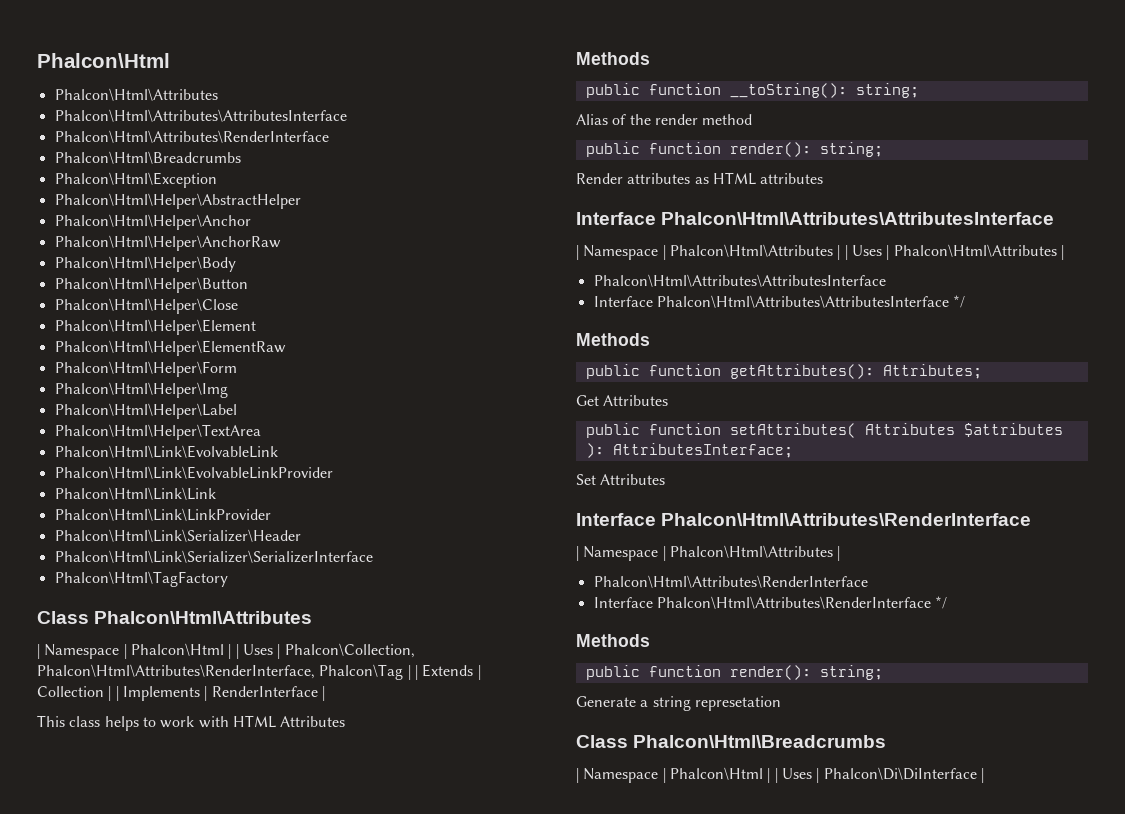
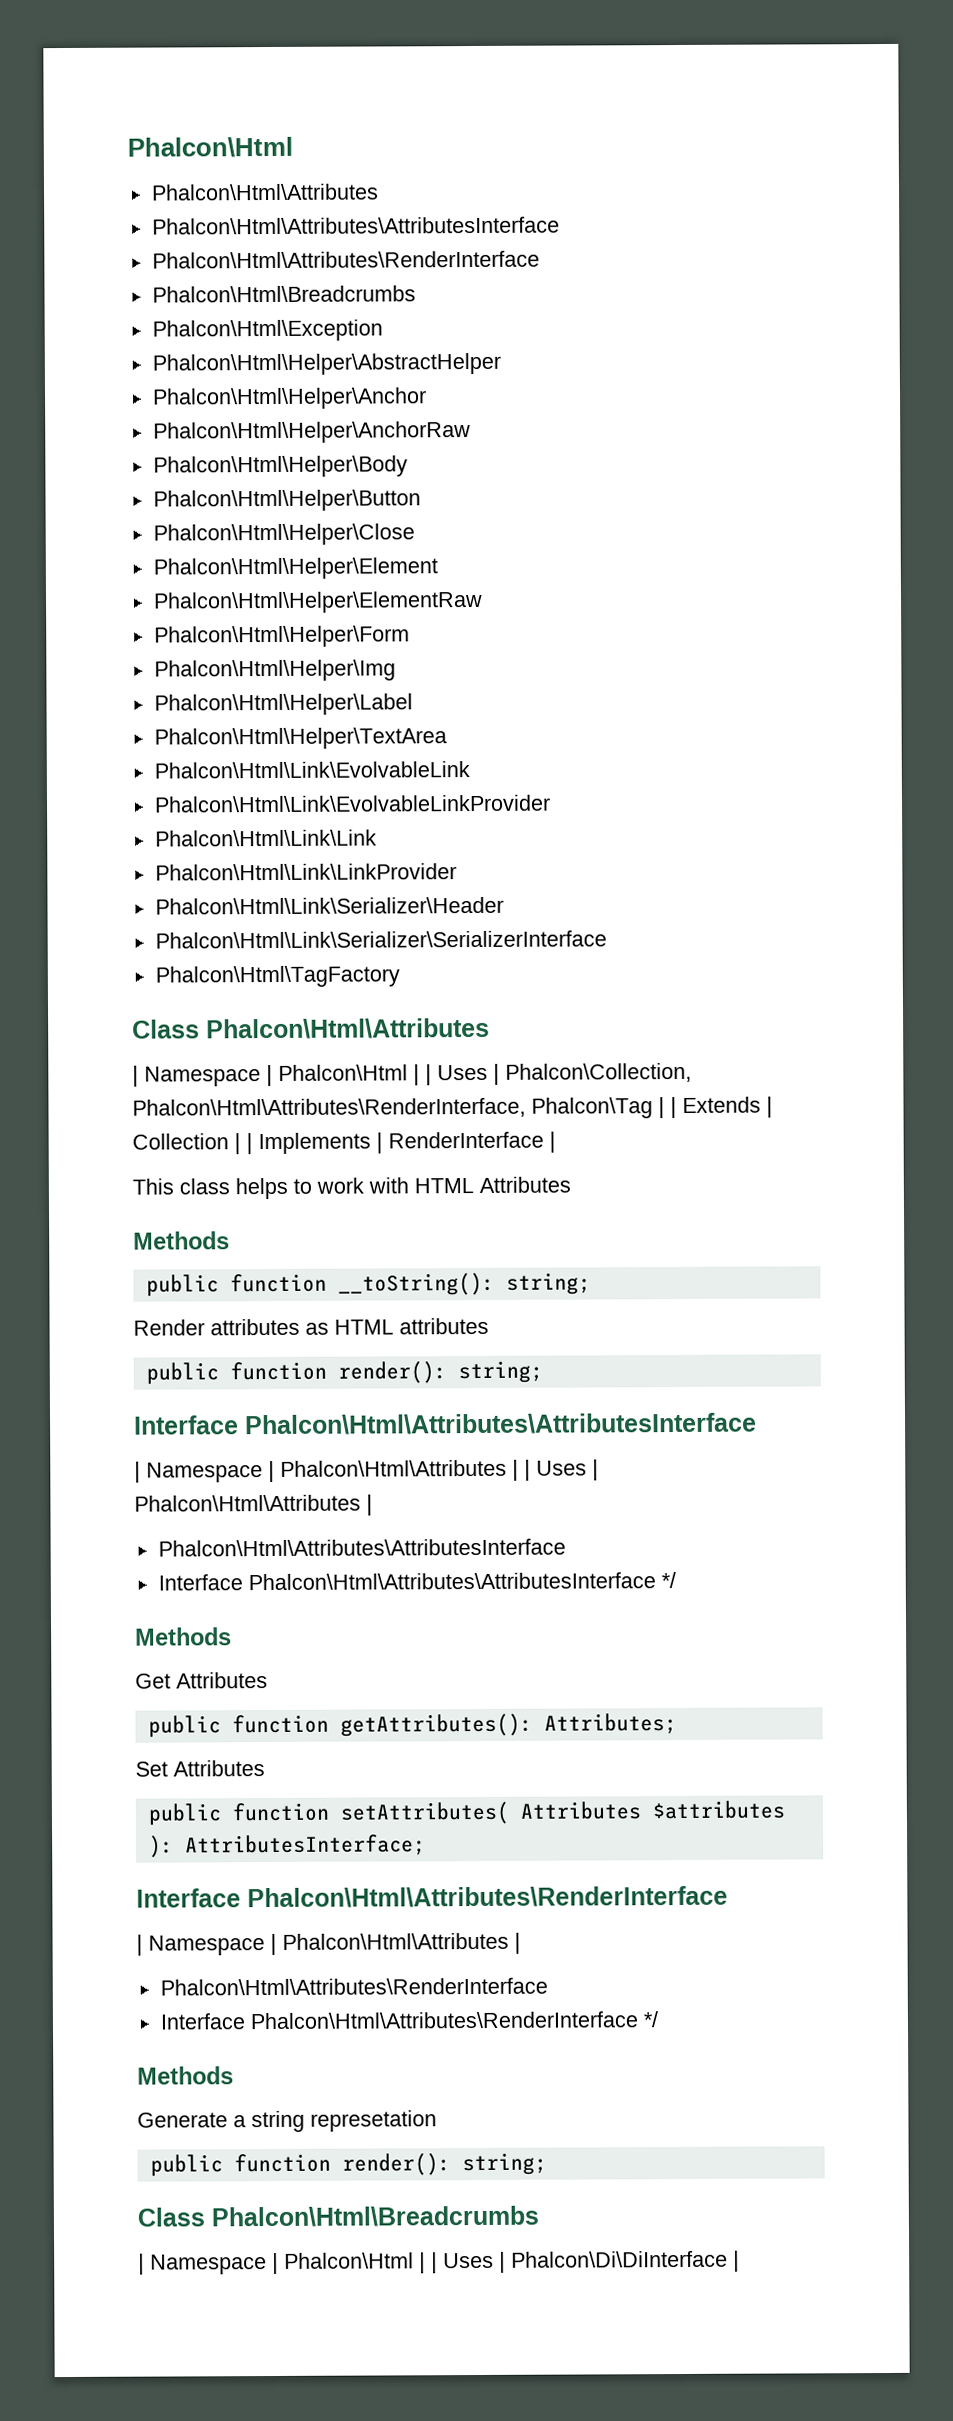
- Alias of the render method
+ Render attributes as HTML attributes
  public function render(): string;
- Render attributes as HTML attributes
+ Get Attributes
- Get Attributes
+ Set Attributes
- Set Attributes
  Interface Phalcon\Html\Attributes\RenderInterface */
  Methods
+ Generate a string represetation
  public function render(): string;
- Generate a string represetation

